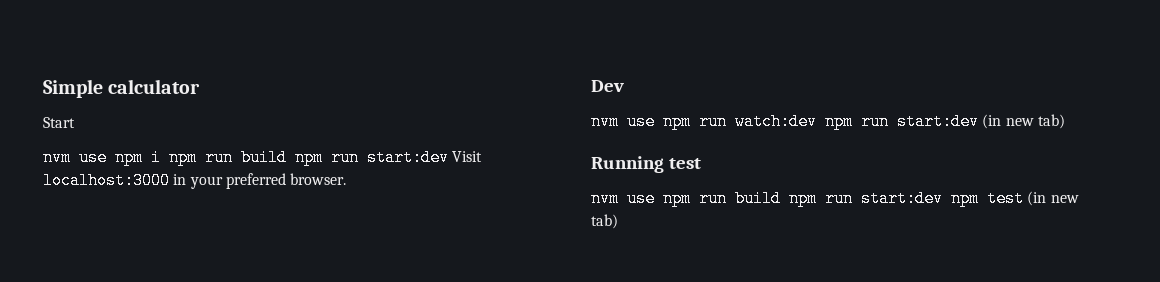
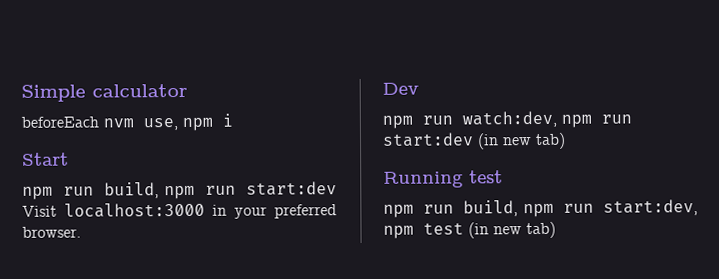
+ beforeEach nvm use, npm i
  Start
- nvm use npm i npm run build npm run start:dev Visit localhost:3000 in your preferred browser.
+ npm run build, npm run start:dev Visit localhost:3000 in your preferred browser.
- nvm use npm run watch:dev npm run start:dev (in new tab)
+ npm run watch:dev, npm run start:dev (in new tab)
- nvm use npm run build npm run start:dev npm test (in new tab)
+ npm run build, npm run start:dev, npm test (in new tab)

